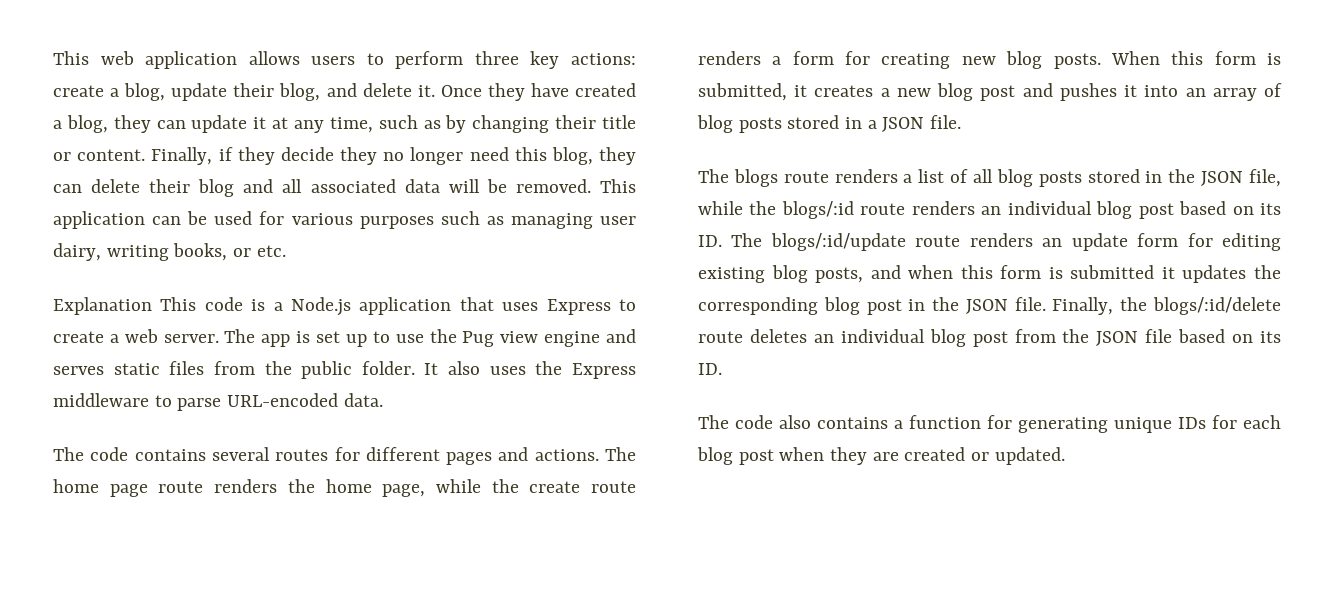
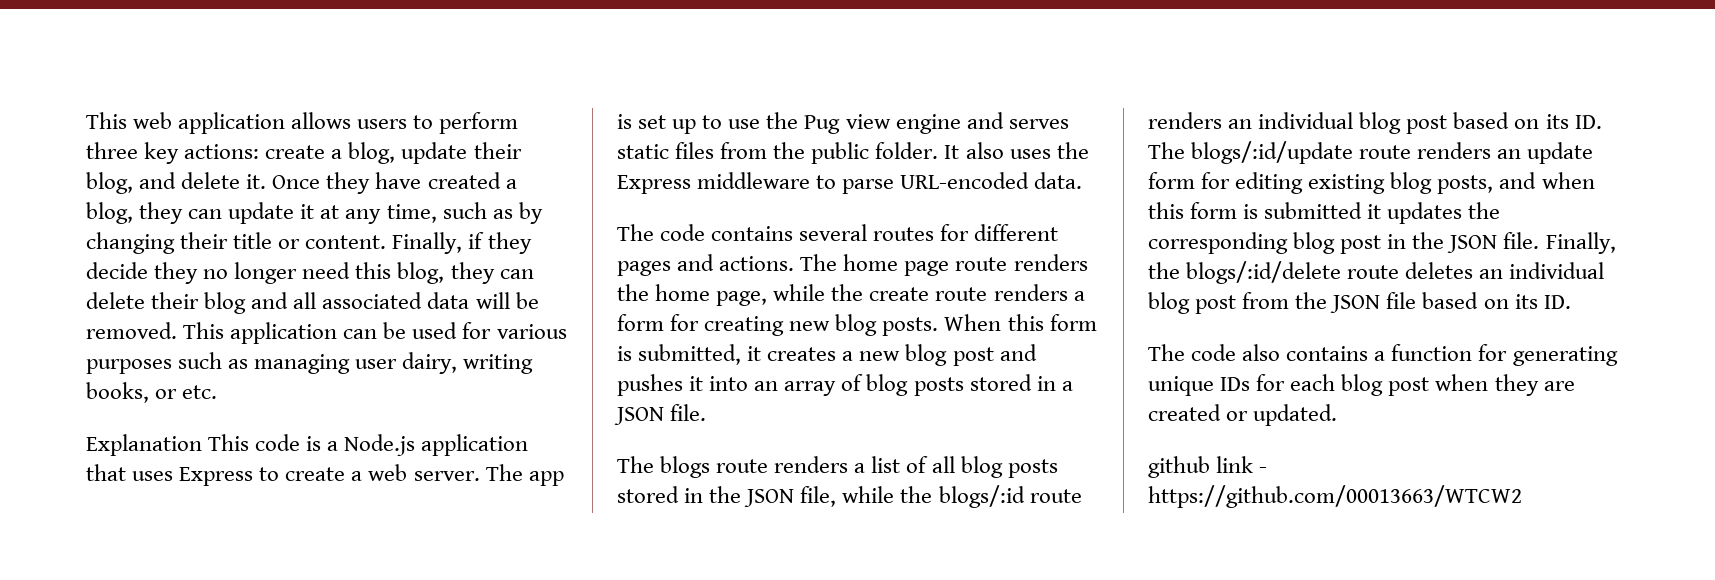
+ github link - https://github.com/00013663/WTCW2

